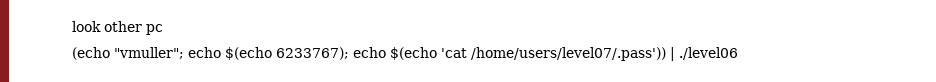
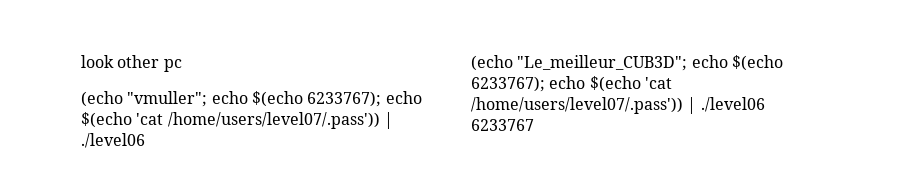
+ (echo "Le_meilleur_CUB3D"; echo $(echo 6233767); echo $(echo 'cat /home/users/level07/.pass')) | ./level06 6233767

